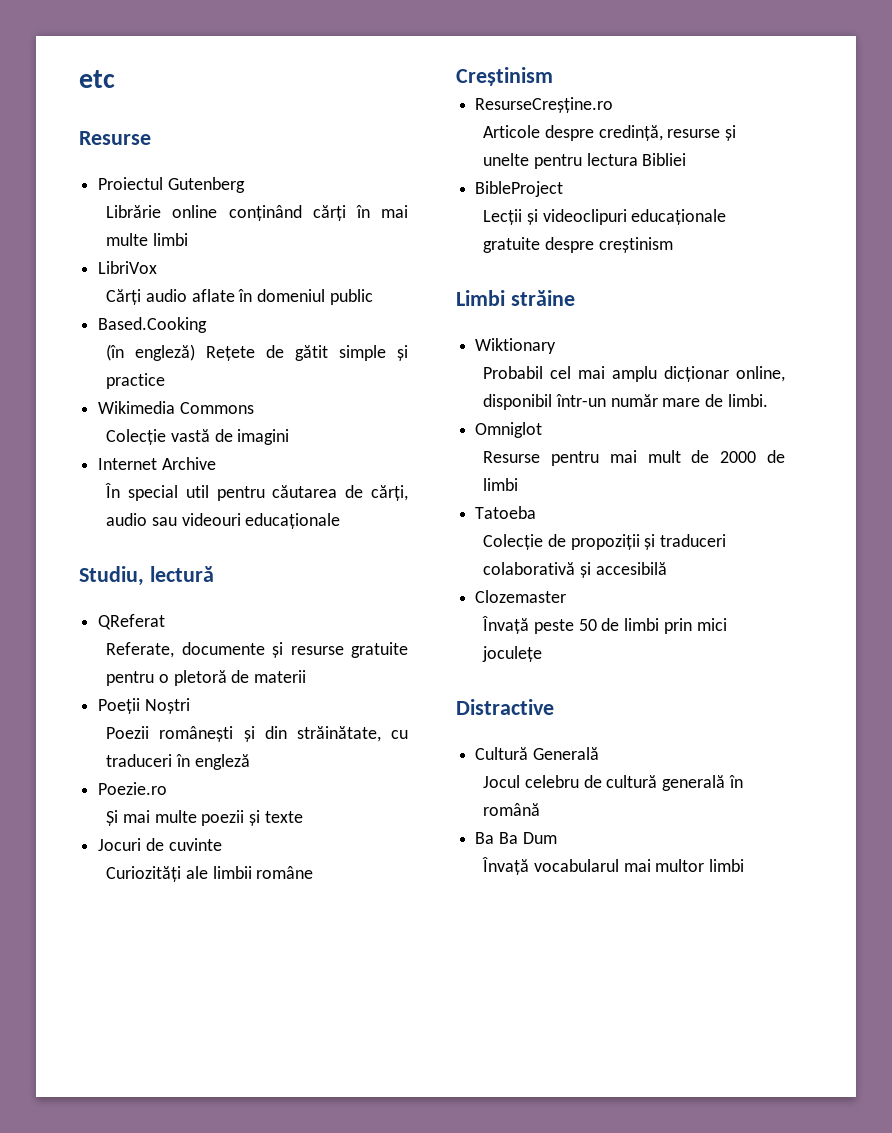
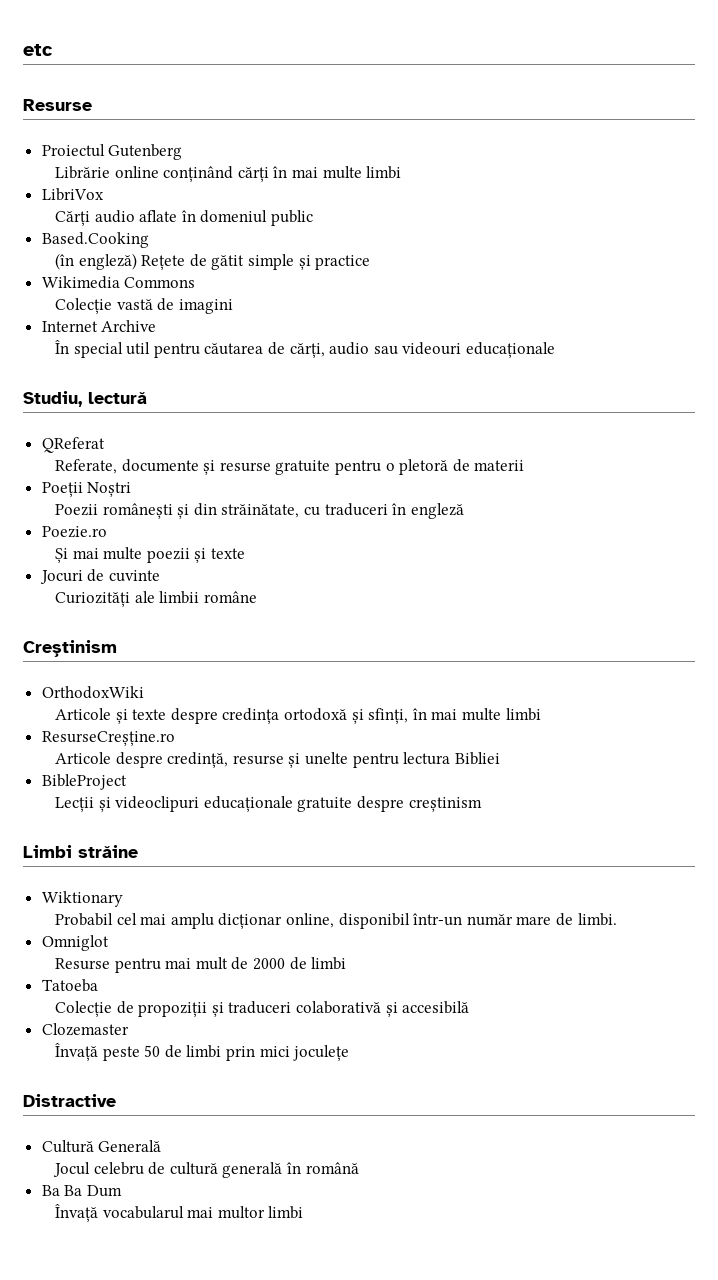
+ OrthodoxWiki
+ Articole și texte despre credința ortodoxă și sfinți, în mai multe limbi

